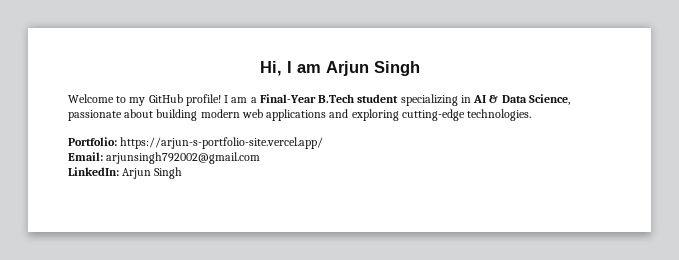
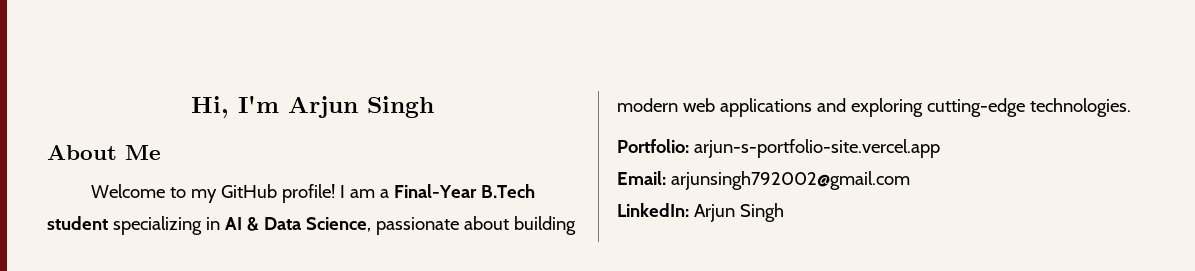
- Hi, I am Arjun Singh
+ Hi, I'm Arjun Singh
+ About Me
- Portfolio: https://arjun-s-portfolio-site.vercel.app/
+ Portfolio: arjun-s-portfolio-site.vercel.app

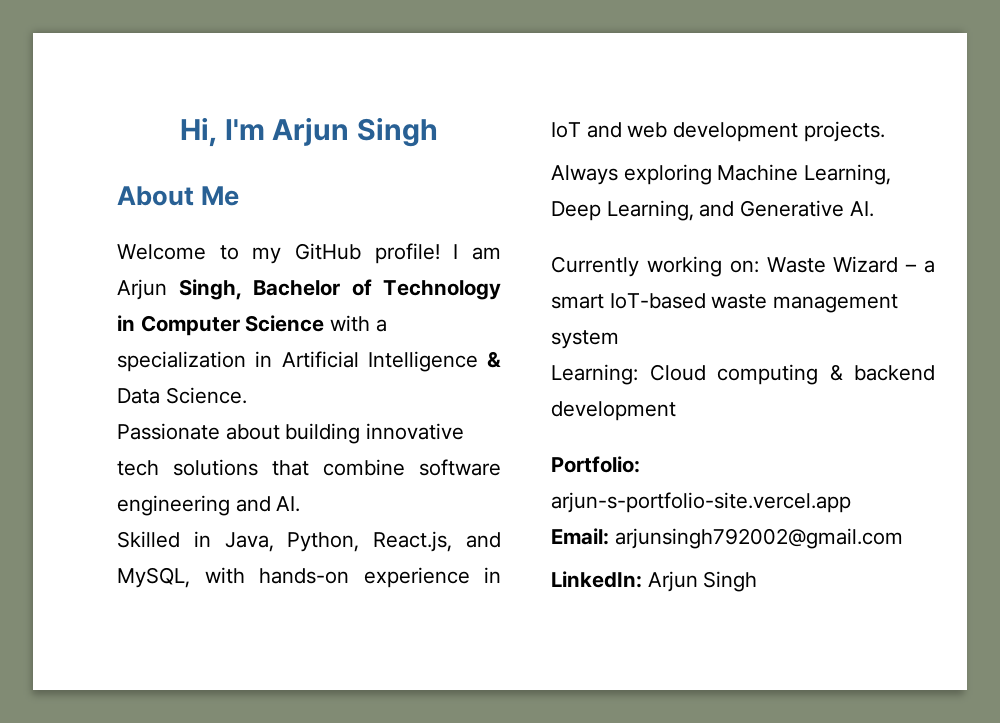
- I am a Final-Year B.Tech student specializing in AI & Data Science, passionate about building modern web applications and exploring cutting-edge technologies.
+ I am Arjun Singh, Bachelor of Technology in Computer Science with a specialization in Artificial Intelligence & Data Science.
+ Passionate about building innovative tech solutions that combine software engineering and AI.
+ Skilled in Java, Python, React.js, and MySQL, with hands-on experience in IoT and web development projects.
+ Always exploring Machine Learning, Deep Learning, and Generative AI.
+ Currently working on: Waste Wizard – a smart IoT-based waste management system
+ Learning: Cloud computing & backend development

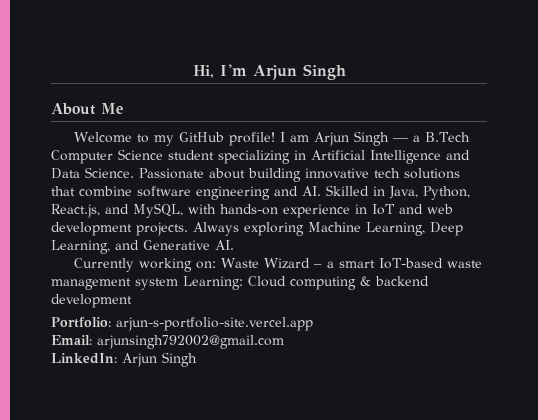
- I am Arjun Singh, Bachelor of Technology in Computer Science with a specialization in Artificial Intelligence & Data Science.
- Passionate about building innovative tech solutions that combine software engineering and AI.
- Skilled in Java, Python, React.js, and MySQL, with hands-on experience in IoT and web development projects.
- Always exploring Machine Learning, Deep Learning, and Generative AI.
+ I am Arjun Singh — a B.Tech Computer Science student specializing in Artificial Intelligence and Data Science. Passionate about building innovative tech solutions that combine software engineering and AI. Skilled in Java, Python, React.js, and MySQL, with hands-on experience in IoT and web development projects. Always exploring Machine Learning, Deep Learning, and Generative AI.
- Currently working on: Waste Wizard – a smart IoT-based waste management system
- Learning: Cloud computing & backend development
+ Currently working on: Waste Wizard – a smart IoT-based waste management system Learning: Cloud computing & backend development

